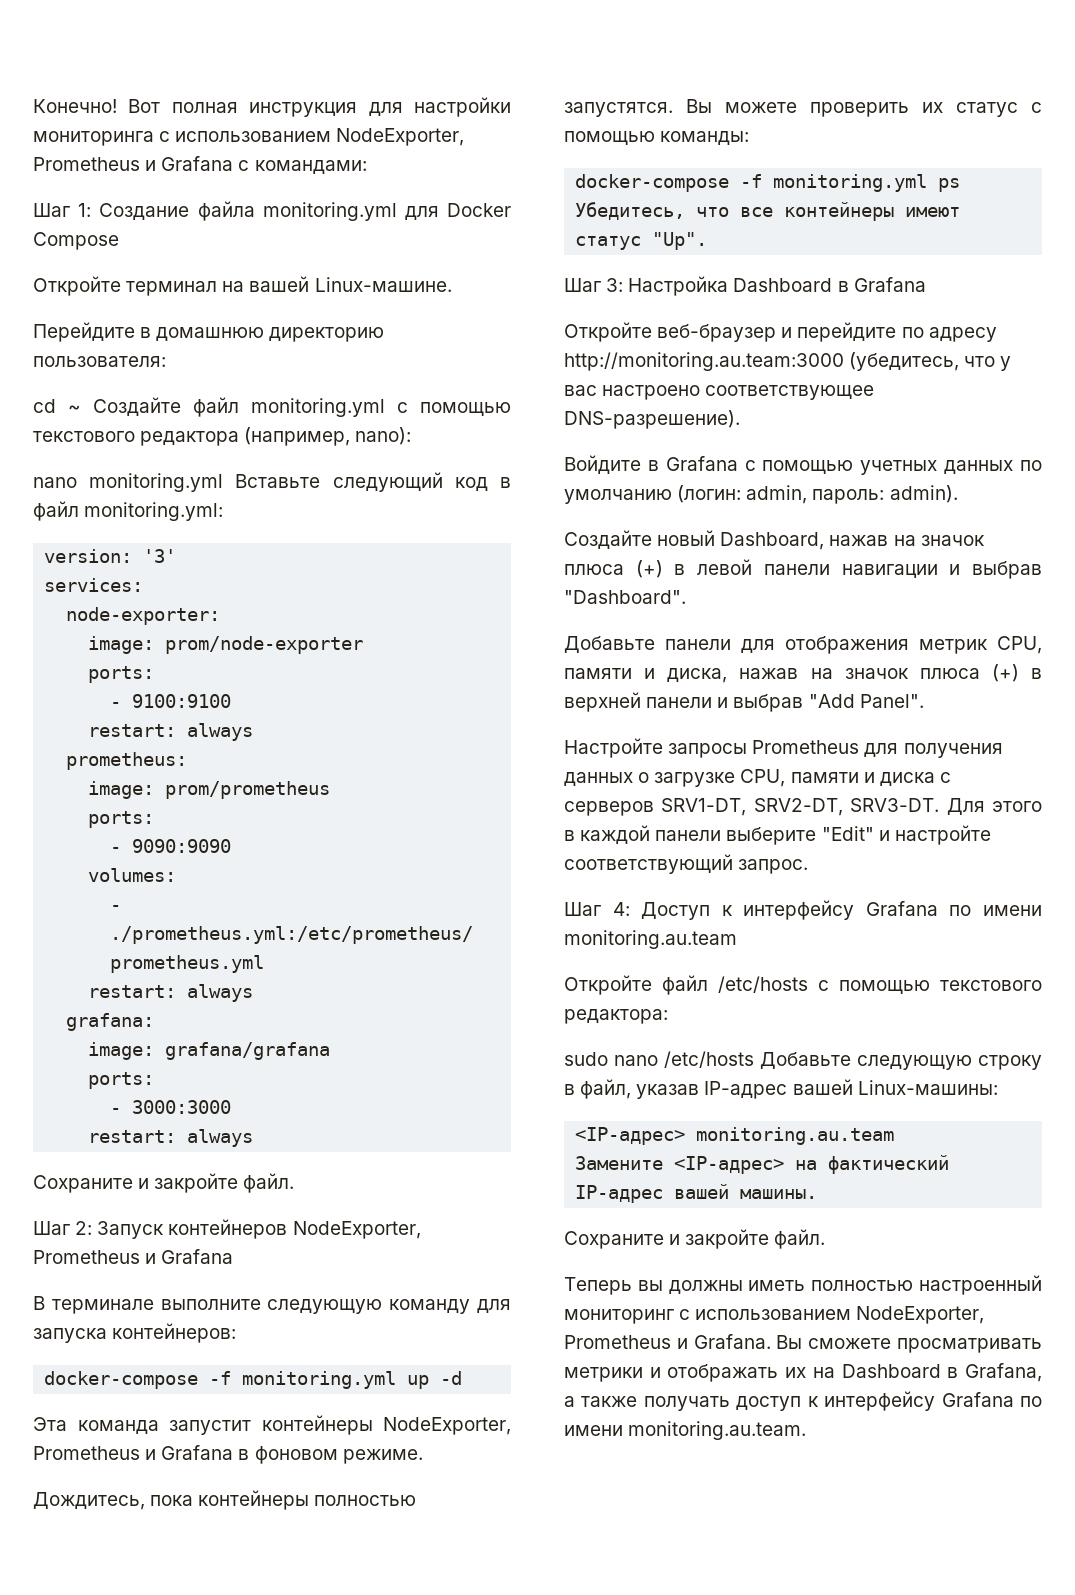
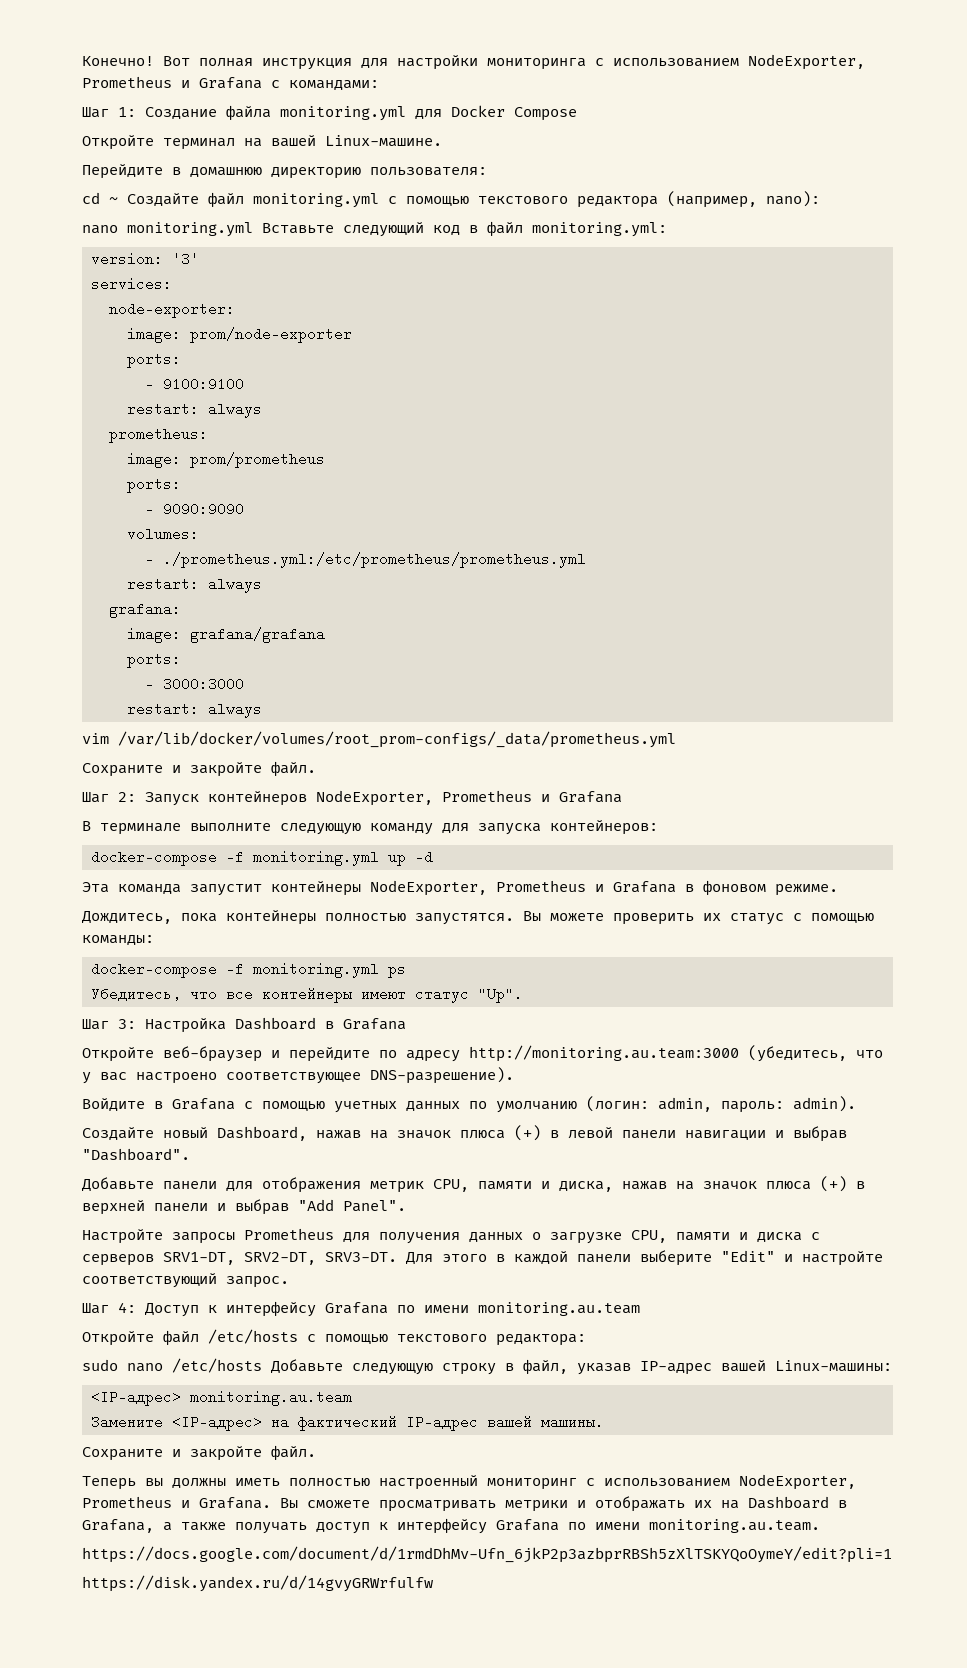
+ vim /var/lib/docker/volumes/root_prom-configs/_data/prometheus.yml
+ https://docs.google.com/document/d/1rmdDhMv-Ufn_6jkP2p3azbprRBSh5zXlTSKYQoOymeY/edit?pli=1
+ https://disk.yandex.ru/d/14gvyGRWrfulfw

